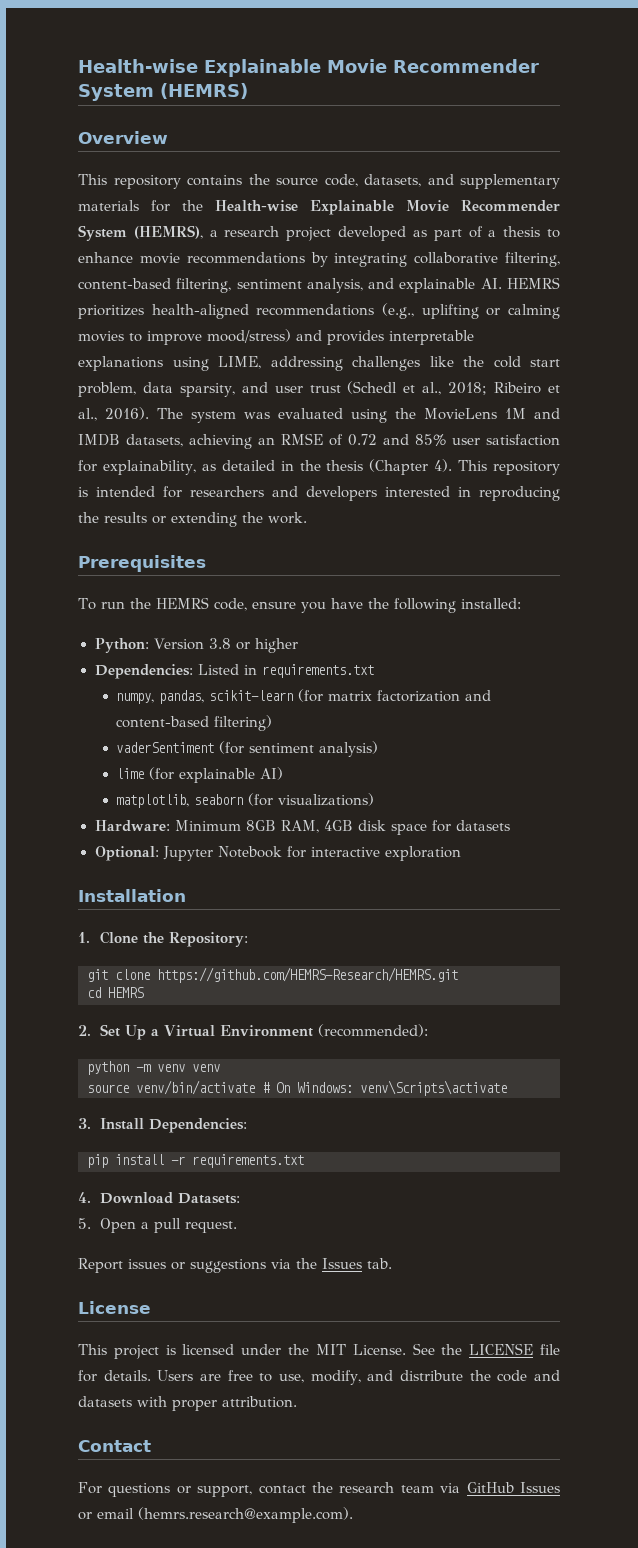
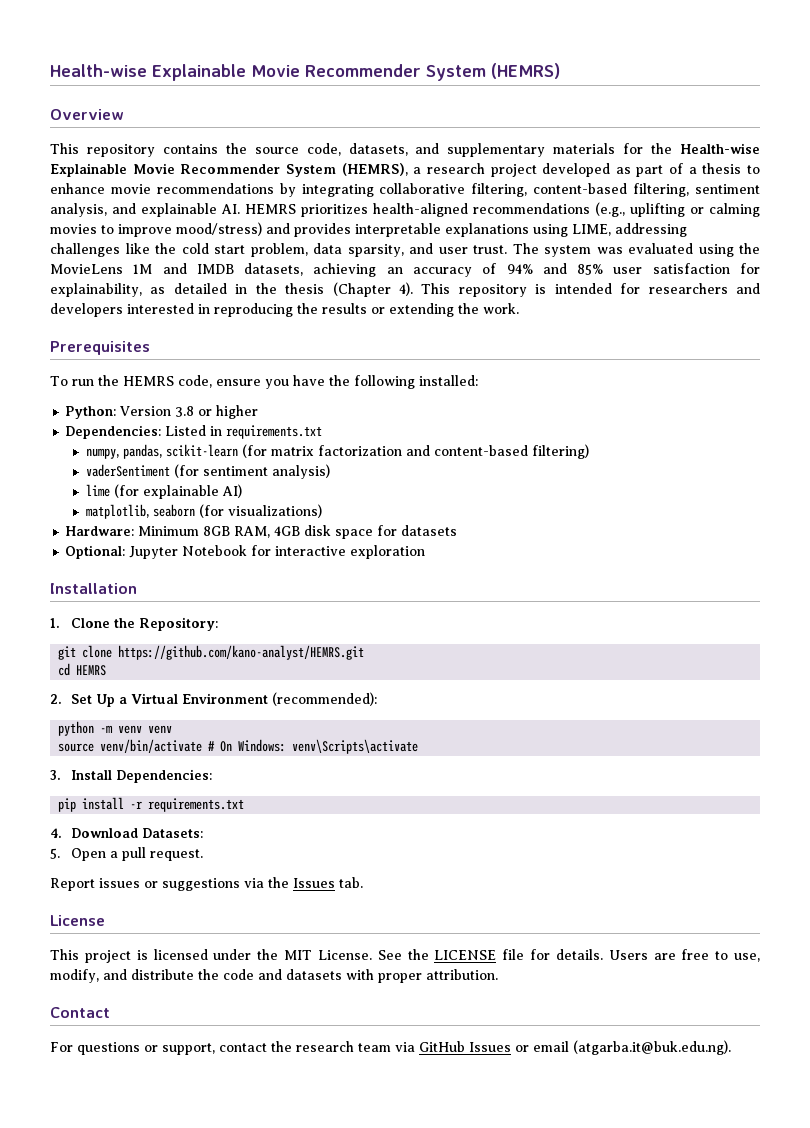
- This repository contains the source code, datasets, and supplementary materials for the Health-wise Explainable Movie Recommender System (HEMRS), a research project developed as part of a thesis to enhance movie recommendations by integrating collaborative filtering, content-based filtering, sentiment analysis, and explainable AI. HEMRS prioritizes health-aligned recommendations (e.g., uplifting or calming movies to improve mood/stress) and provides interpretable explanations using LIME, addressing challenges like the cold start problem, data sparsity, and user trust (Schedl et al., 2018; Ribeiro et al., 2016).
+ This repository contains the source code, datasets, and supplementary materials for the Health-wise Explainable Movie Recommender System (HEMRS), a research project developed as part of a thesis to enhance movie recommendations by integrating collaborative filtering, content-based filtering, sentiment analysis, and explainable AI. HEMRS prioritizes health-aligned recommendations (e.g., uplifting or calming movies to improve mood/stress) and provides interpretable explanations using LIME, addressing challenges like the cold start problem, data sparsity, and user trust.
- The system was evaluated using the MovieLens 1M and IMDB datasets, achieving an RMSE of 0.72 and 85% user satisfaction for explainability, as detailed in the thesis (Chapter 4).
+ The system was evaluated using the MovieLens 1M and IMDB datasets, achieving an accuracy of 94% and 85% user satisfaction for explainability, as detailed in the thesis (Chapter 4).
- git clone https://github.com/HEMRS-Research/HEMRS.git
+ git clone https://github.com/kano-analyst/HEMRS.git
- For questions or support, contact the research team via GitHub Issues or email (hemrs.research@example.com).
+ For questions or support, contact the research team via GitHub Issues or email (atgarba.it@buk.edu.ng).

